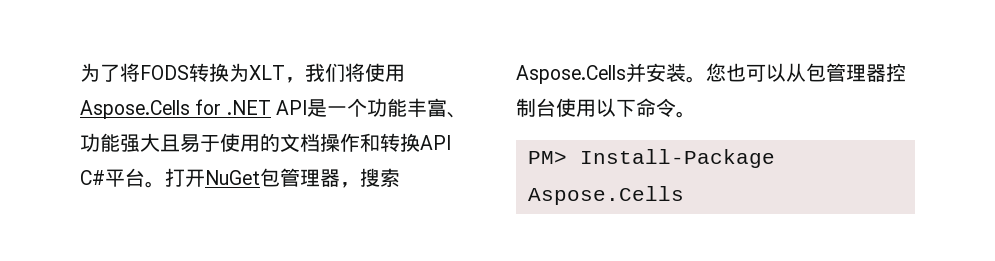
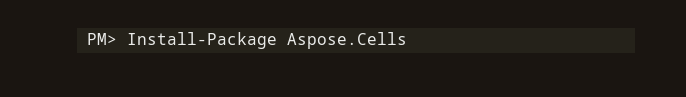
- 为了将FODS转换为XLT，我们将使用Aspose.Cells for .NET API是一个功能丰富、功能强大且易于使用的文档操作和转换API C#平台。打开NuGet包管理器，搜索Aspose.Cells并安装。您也可以从包管理器控制台使用以下命令。

